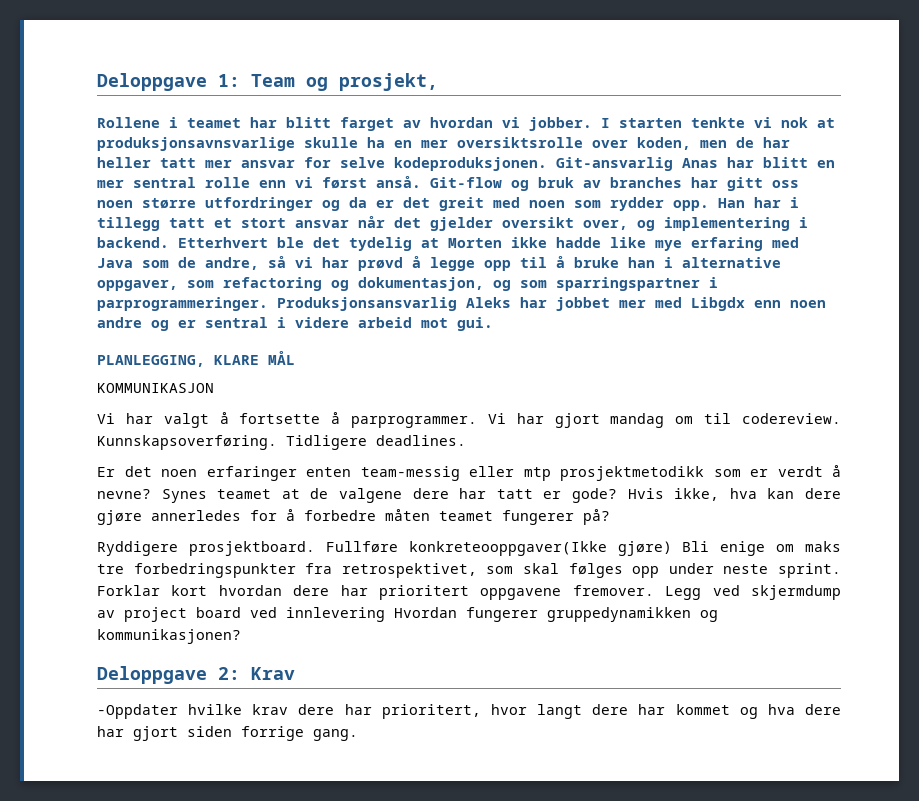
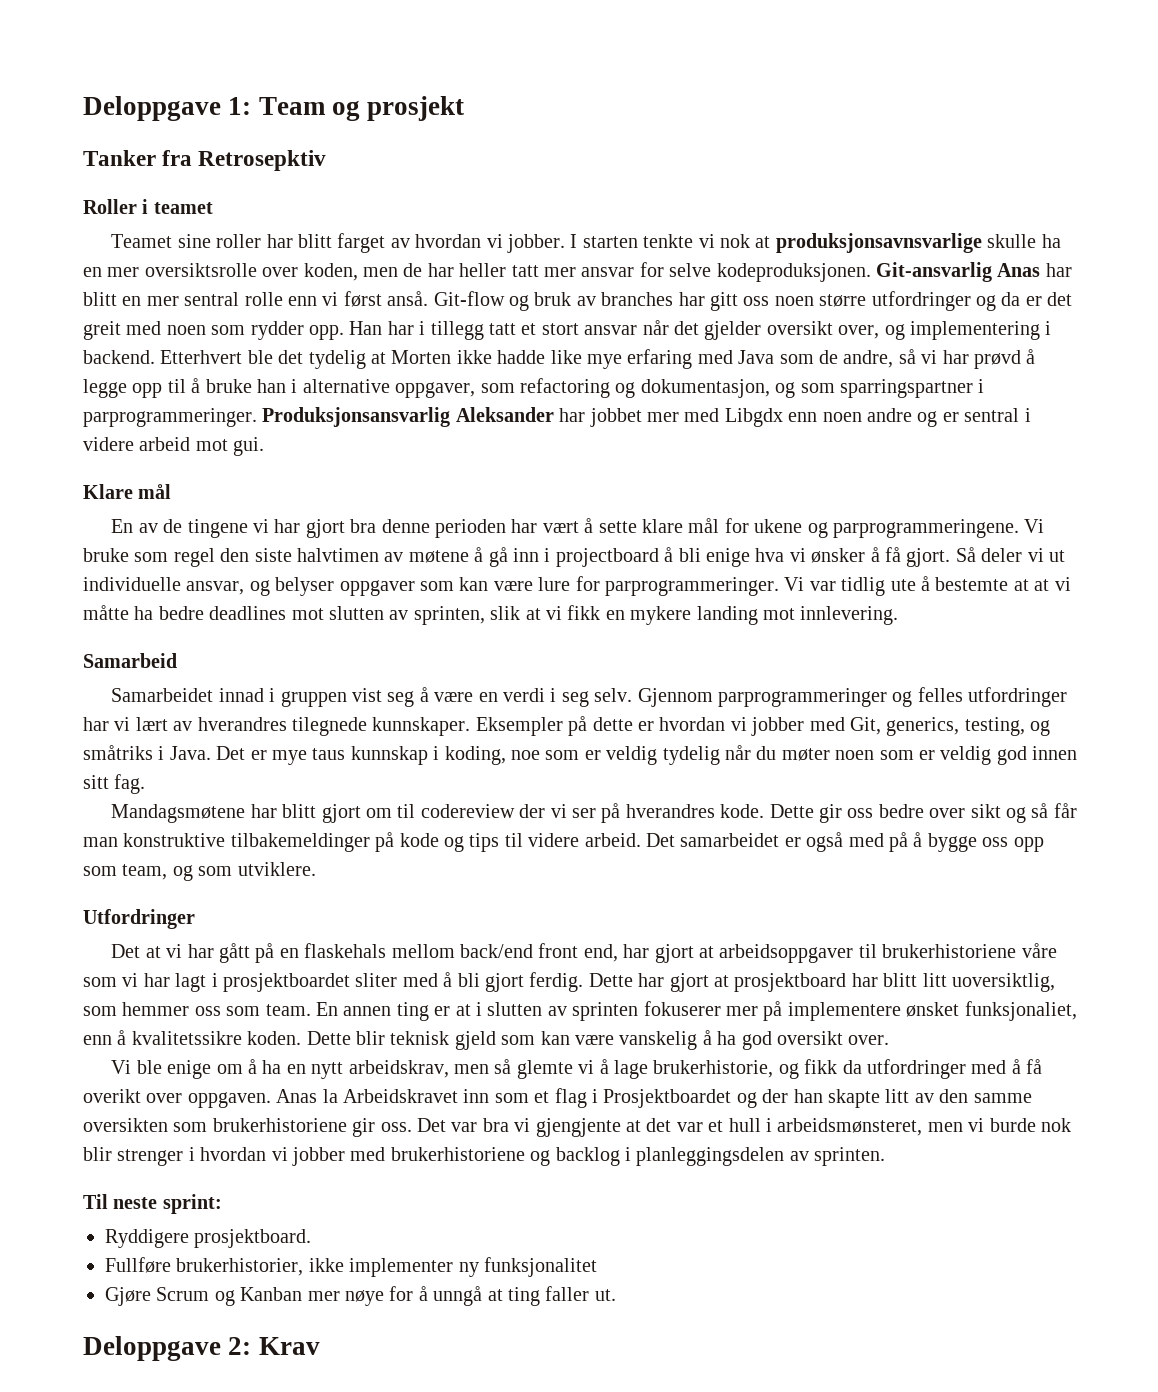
- Deloppgave 1: Team og prosjekt,
- Rollene i teamet har blitt farget av hvordan vi jobber.
+ Deloppgave 1: Team og prosjekt
+ Tanker fra Retrosepktiv
+ Roller i teamet
+ Teamet sine roller har blitt farget av hvordan vi jobber.
- Produksjonsansvarlig Aleks har jobbet mer med Libgdx enn noen andre og er sentral i videre arbeid mot gui.
+ Produksjonsansvarlig Aleksander har jobbet mer med Libgdx enn noen andre og er sentral i videre arbeid mot gui.
- PLANLEGGING, KLARE MÅL
- KOMMUNIKASJON
- Vi har valgt å fortsette å parprogrammer. Vi har gjort mandag om til codereview. Kunnskapsoverføring. Tidligere deadlines.
- Er det noen erfaringer enten team-messig eller mtp prosjektmetodikk som er verdt å nevne? Synes teamet at de valgene dere har tatt er gode? Hvis ikke, hva kan dere gjøre annerledes for å forbedre måten teamet fungerer på?
- Ryddigere prosjektboard. Fullføre konkreteooppgaver(Ikke gjøre) Bli enige om maks tre forbedringspunkter fra retrospektivet, som skal følges opp under neste sprint. Forklar kort hvordan dere har prioritert oppgavene fremover. Legg ved skjermdump av project board ved innlevering Hvordan fungerer gruppedynamikken og kommunikasjonen?
+ Klare mål
+ En av de tingene vi har gjort bra denne perioden har vært å sette klare mål for ukene og parprogrammeringene. Vi bruke som regel den siste halvtimen av møtene å gå inn i projectboard å bli enige hva vi ønsker å få gjort. Så deler vi ut individuelle ansvar, og belyser oppgaver som kan være lure for parprogrammeringer. Vi var tidlig ute å bestemte at at vi måtte ha bedre deadlines mot slutten av sprinten, slik at vi fikk en mykere landing mot innlevering.
+ Samarbeid
+ Samarbeidet innad i gruppen vist seg å være en verdi i seg selv. Gjennom parprogrammeringer og felles utfordringer har vi lært av hverandres tilegnede kunnskaper. Eksempler på dette er hvordan vi jobber med Git, generics, testing, og småtriks i Java. Det er mye taus kunnskap i koding, noe som er veldig tydelig når du møter noen som er veldig god innen sitt fag.
+ Mandagsmøtene har blitt gjort om til codereview der vi ser på hverandres kode. Dette gir oss bedre over sikt og så får man konstruktive tilbakemeldinger på kode og tips til videre arbeid. Det samarbeidet er også med på å bygge oss opp som team, og som utviklere.
+ Utfordringer
+ Det at vi har gått på en flaskehals mellom back/end front end, har gjort at arbeidsoppgaver til brukerhistoriene våre som vi har lagt i prosjektboardet sliter med å bli gjort ferdig. Dette har gjort at prosjektboard har blitt litt uoversiktlig, som hemmer oss som team. En annen ting er at i slutten av sprinten fokuserer mer på implementere ønsket funksjonaliet, enn å kvalitetssikre koden. Dette blir teknisk gjeld som kan være vanskelig å ha god oversikt over.
+ Vi ble enige om å ha en nytt arbeidskrav, men så glemte vi å lage brukerhistorie, og fikk da utfordringer med å få overikt over oppgaven. Anas la Arbeidskravet inn som et flag i Prosjektboardet og der han skapte litt av den samme oversikten som brukerhistoriene gir oss. Det var bra vi gjengjente at det var et hull i arbeidsmønsteret, men vi burde nok blir strenger i hvordan vi jobber med brukerhistoriene og backlog i planleggingsdelen av sprinten.
+ Til neste sprint:
+ Ryddigere prosjektboard.
+ Fullføre brukerhistorier, ikke implementer ny funksjonalitet
+ Gjøre Scrum og Kanban mer nøye for å unngå at ting faller ut.
  Deloppgave 2: Krav
- -Oppdater hvilke krav dere har prioritert, hvor langt dere har kommet og hva dere har gjort siden forrige gang.

